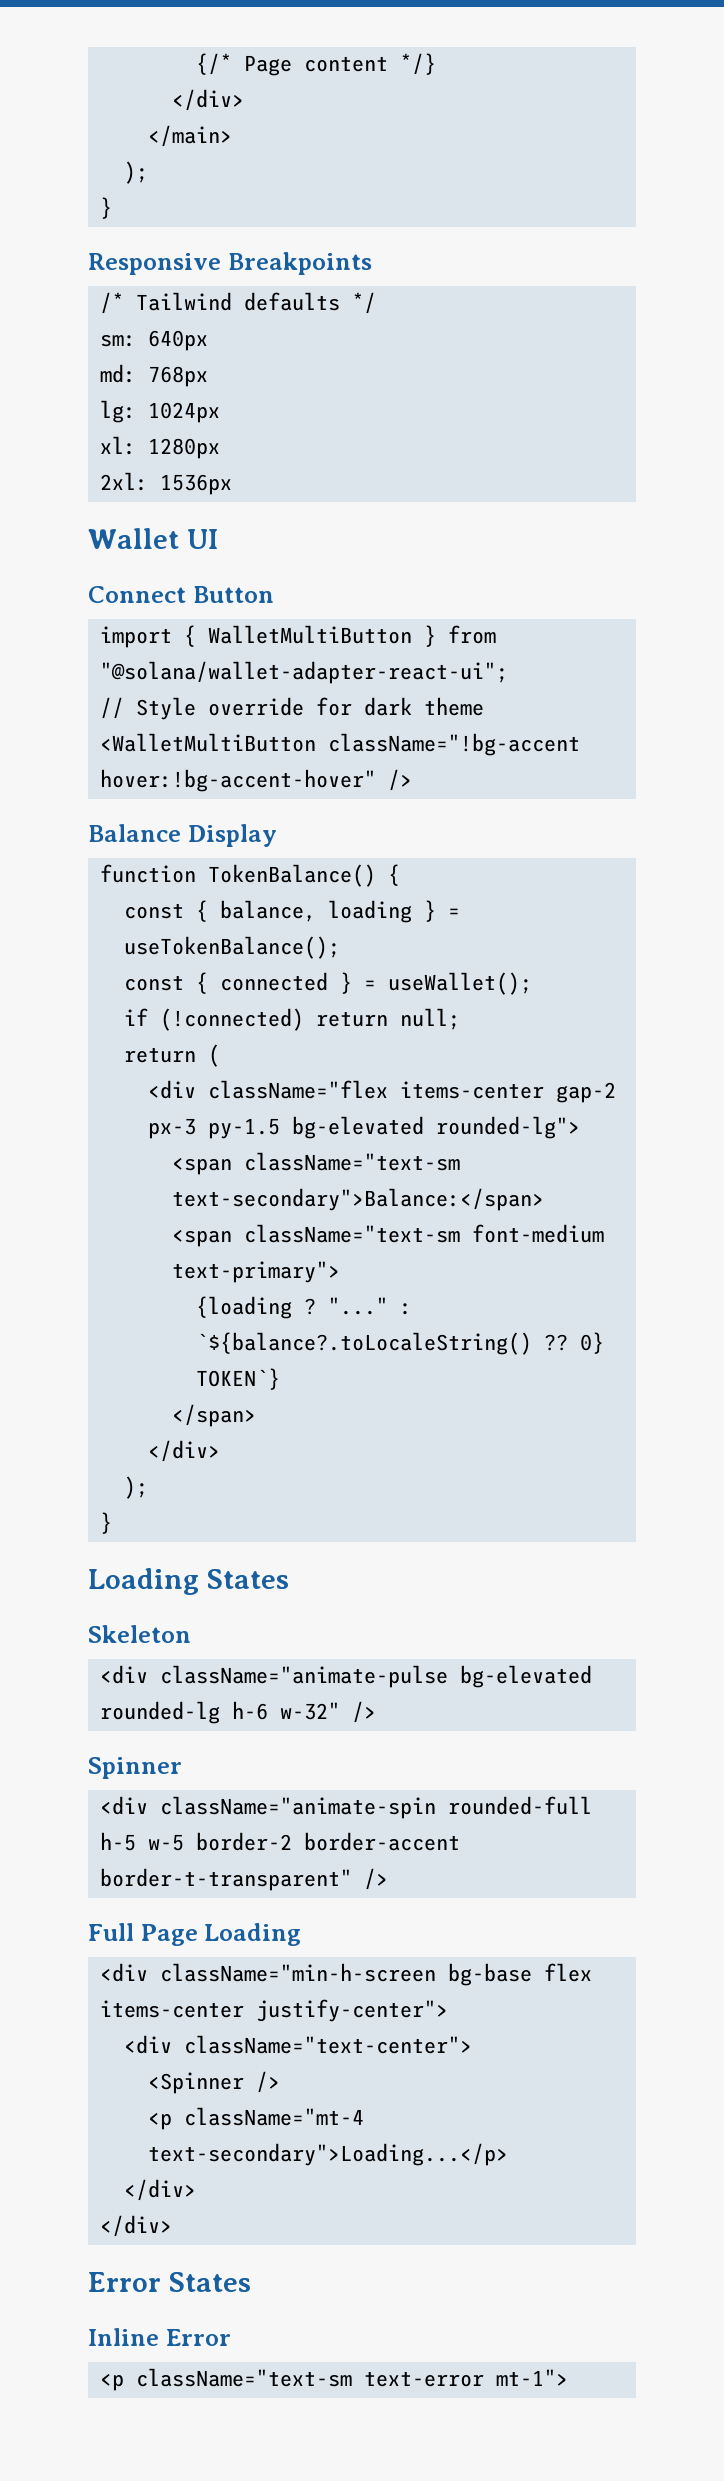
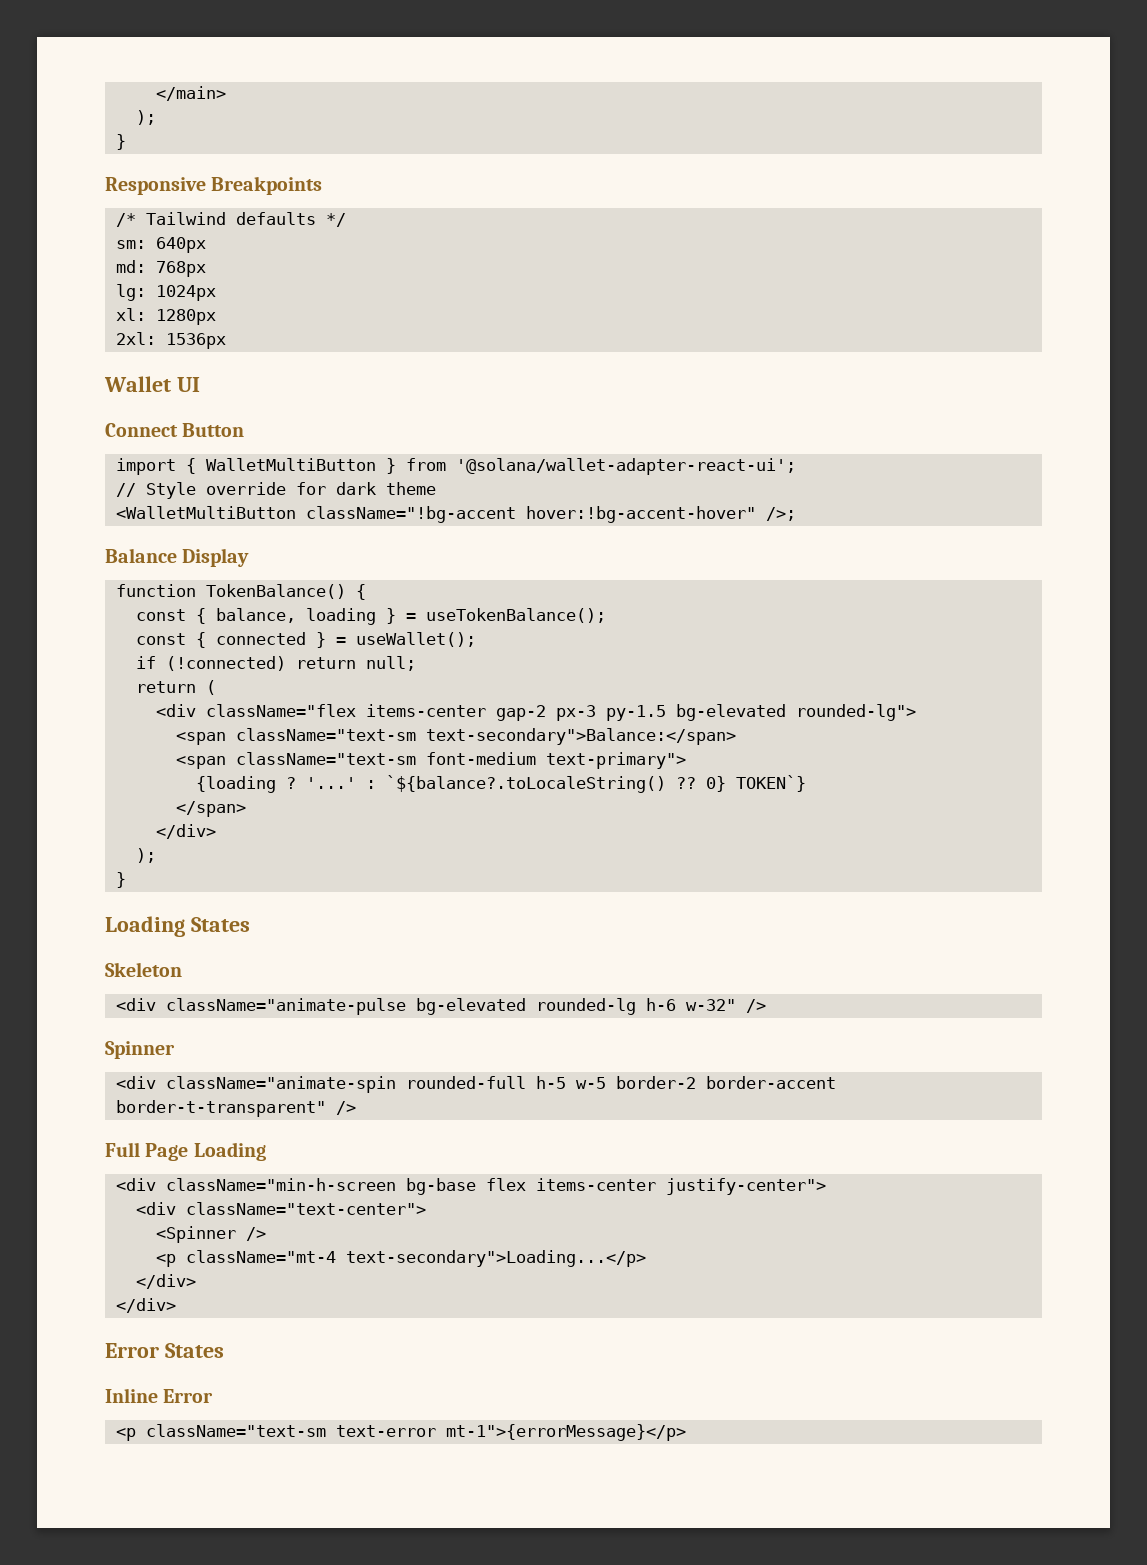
- {/* Page content */}
- </div>
- import { WalletMultiButton } from "@solana/wallet-adapter-react-ui";
+ import { WalletMultiButton } from '@solana/wallet-adapter-react-ui';
- <WalletMultiButton className="!bg-accent hover:!bg-accent-hover" />
+ <WalletMultiButton className="!bg-accent hover:!bg-accent-hover" />;
- "..." : `${balance?.toLocaleString() ??
+ '...' : `${balance?.toLocaleString() ??
- <p className="text-sm text-error mt-1">
+ <p className="text-sm text-error mt-1">{errorMessage}</p>

